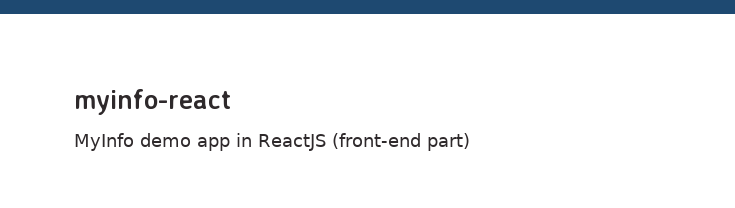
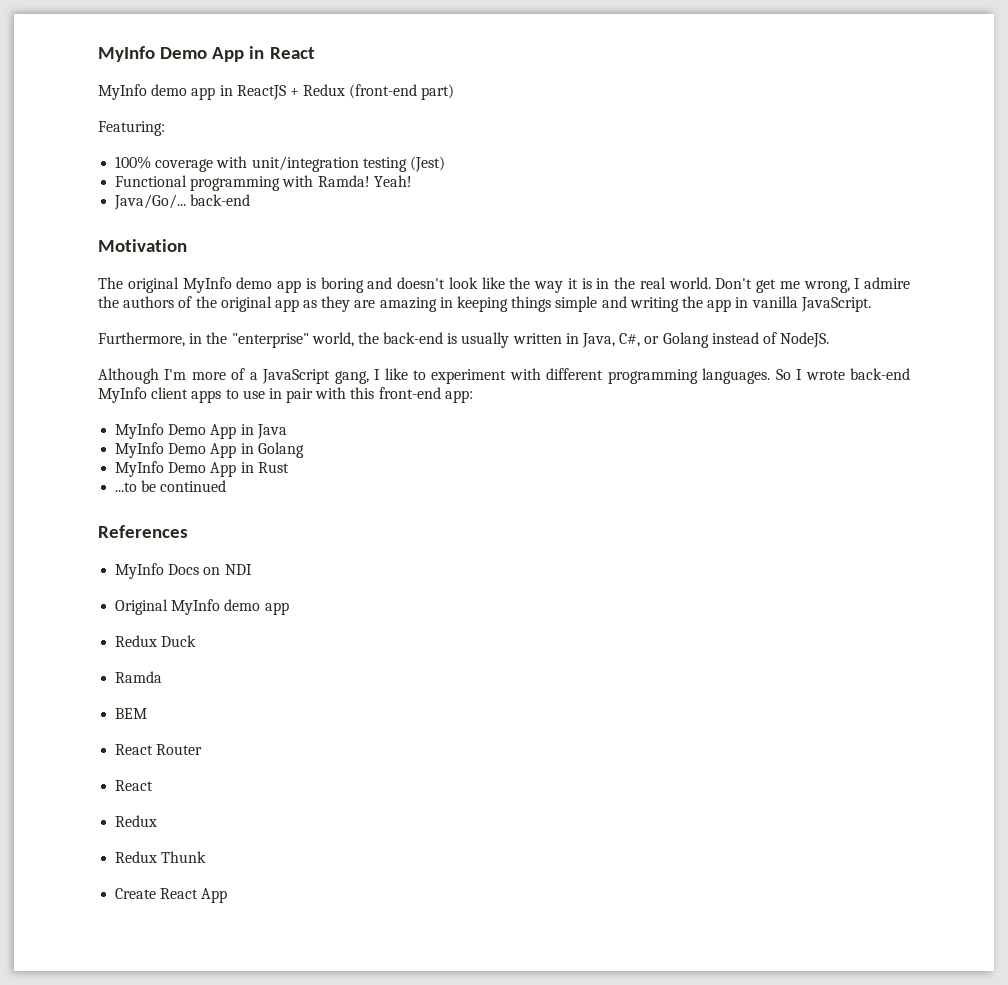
- myinfo-react
+ MyInfo Demo App in React
- MyInfo demo app in ReactJS (front-end part)
+ MyInfo demo app in ReactJS + Redux (front-end part)
+ Featuring:
+ 100% coverage with unit/integration testing (Jest)
+ Functional programming with Ramda! Yeah!
+ Java/Go/... back-end
+ Motivation
+ The original MyInfo demo app is boring and doesn't look like the way it is in the real world. Don't get me wrong, I admire the authors of the original app as they are amazing in keeping things simple and writing the app in vanilla JavaScript.
+ Furthermore, in the "enterprise" world, the back-end is usually written in Java, C#, or Golang instead of NodeJS.
+ Although I'm more of a JavaScript gang, I like to experiment with different programming languages. So I wrote back-end MyInfo client apps to use in pair with this front-end app:
+ MyInfo Demo App in Java
+ MyInfo Demo App in Golang
+ MyInfo Demo App in Rust
+ ...to be continued
+ References
+ MyInfo Docs on NDI
+ Original MyInfo demo app
+ Redux Duck
+ Ramda
+ BEM
+ React Router
+ React
+ Redux
+ Redux Thunk
+ Create React App

